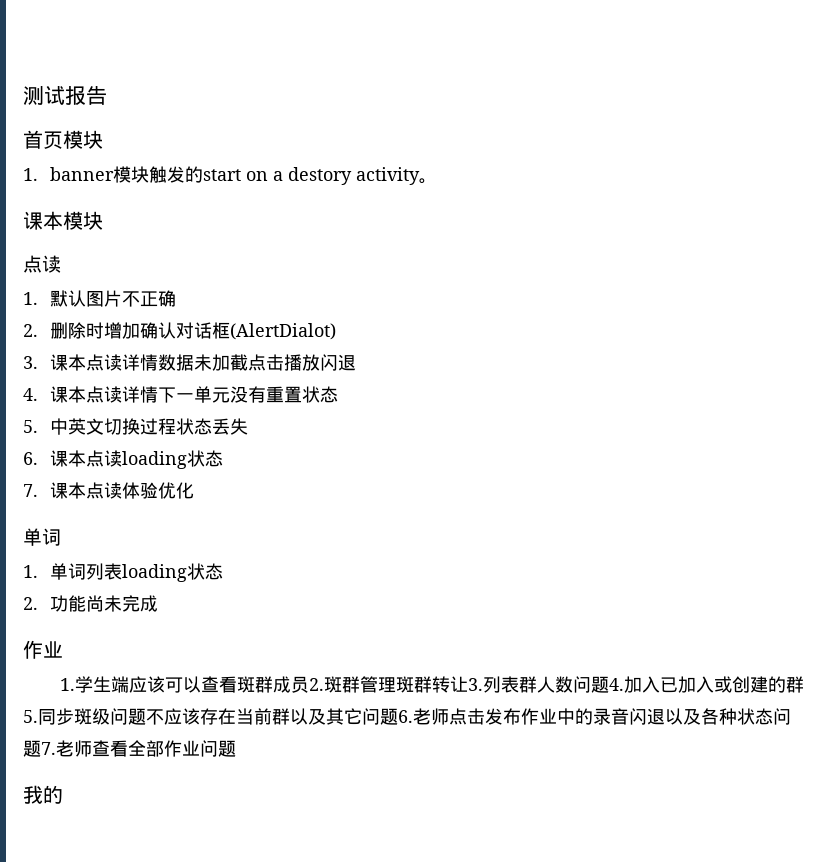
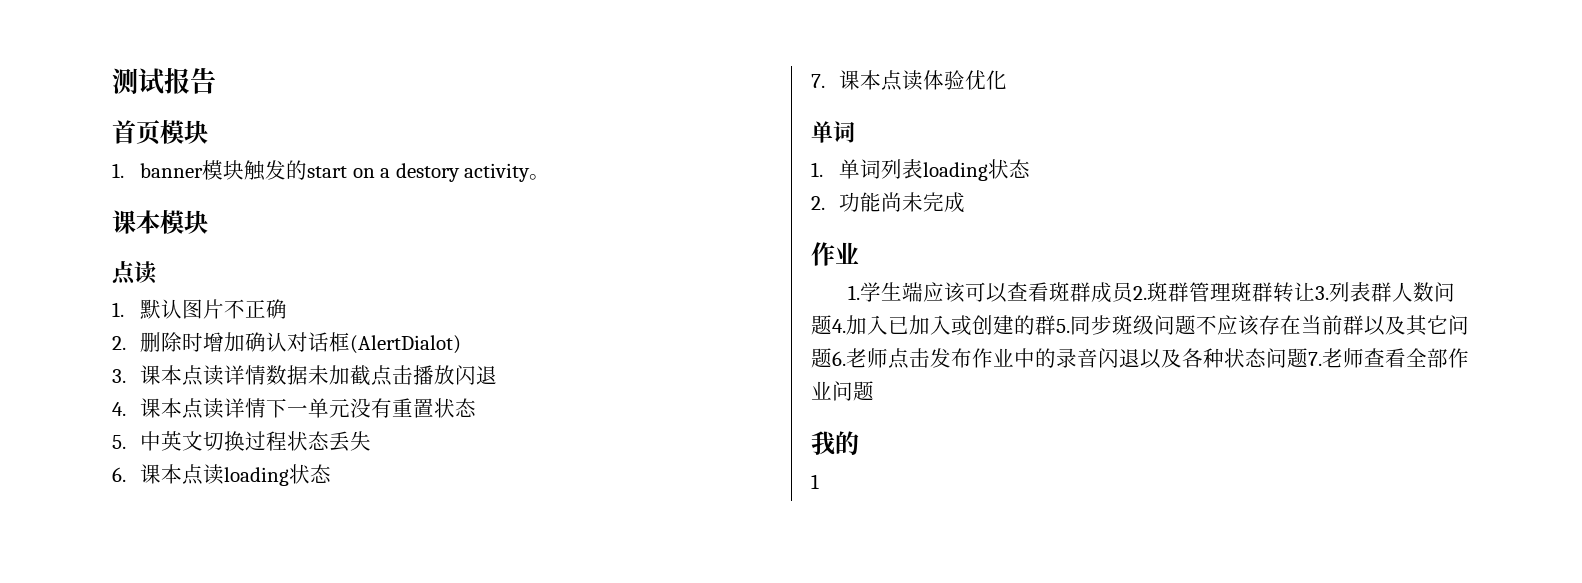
+ 1

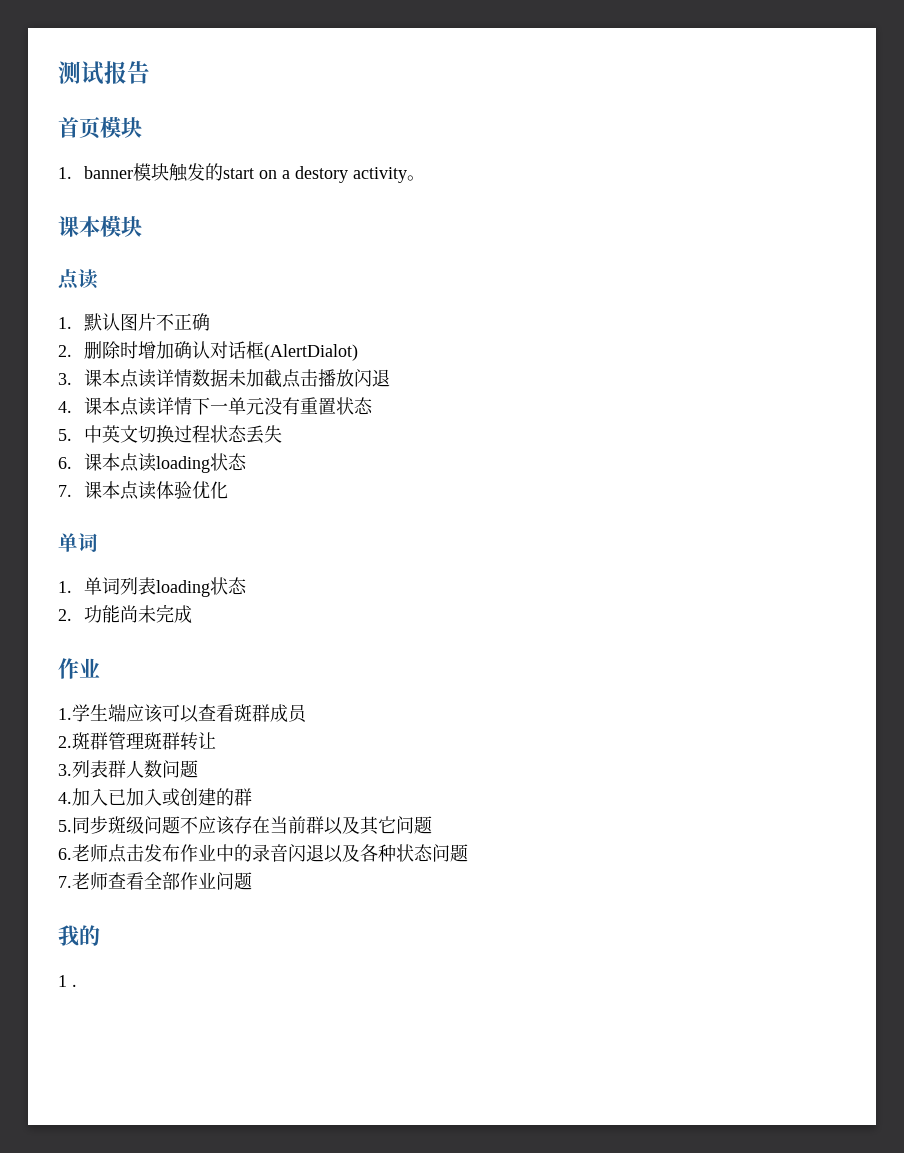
- 1.学生端应该可以查看斑群成员2.斑群管理斑群转让3.列表群人数问题4.加入已加入或创建的群5.同步斑级问题不应该存在当前群以及其它问题6.老师点击发布作业中的录音闪退以及各种状态问题7.老师查看全部作业问题
+ 1.学生端应该可以查看斑群成员
+ 2.斑群管理斑群转让
+ 3.列表群人数问题
+ 4.加入已加入或创建的群
+ 5.同步斑级问题不应该存在当前群以及其它问题
+ 6.老师点击发布作业中的录音闪退以及各种状态问题
+ 7.老师查看全部作业问题
- 1
+ 1 .

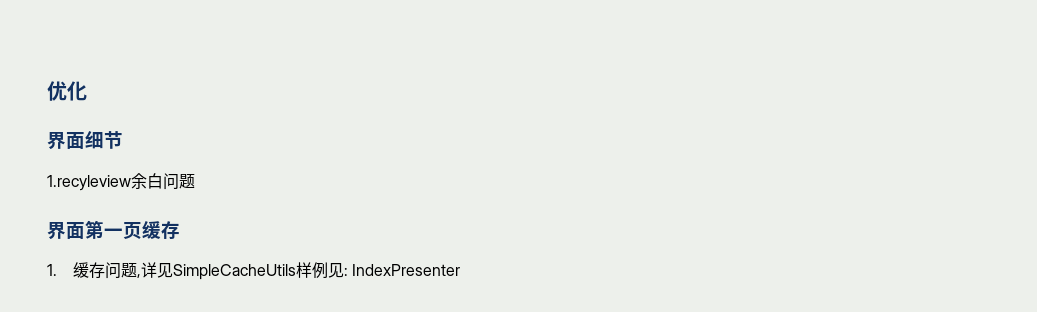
- 测试报告
- 首页模块
- 1. banner模块触发的start on a destory activity。
- 课本模块
- 点读
- 1.默认图片不正确
- 2.删除时增加确认对话框(AlertDialot)
- 3.课本点读详情数据未加截点击播放闪退
- 4.课本点读详情下一单元没有重置状态
- 5.中英文切换过程状态丢失
- 6.课本点读loading状态
- 7.课本点读体验优化
- 单词
- 1.单词列表loading状态
- 2.功能尚未完成
- 作业
- 1.学生端应该可以查看斑群成员
- 2.斑群管理斑群转让
- 3.列表群人数问题
- 4.加入已加入或创建的群
- 5.同步斑级问题不应该存在当前群以及其它问题
- 6.老师点击发布作业中的录音闪退以及各种状态问题
- 7.老师查看全部作业问题
- 我的
- 1 .
+ 优化
+ 界面细节
+ 1.recyleview余白问题
+ 界面第一页缓存
+ 1.缓存问题,详见SimpleCacheUtils样例见: IndexPresenter

